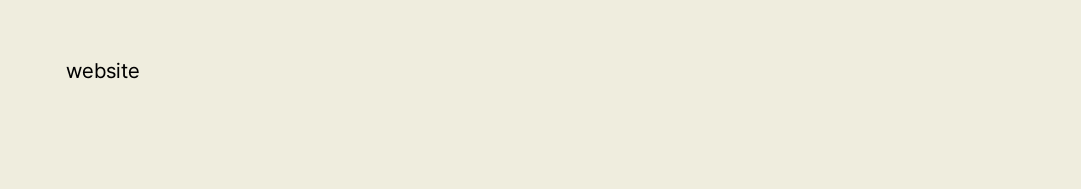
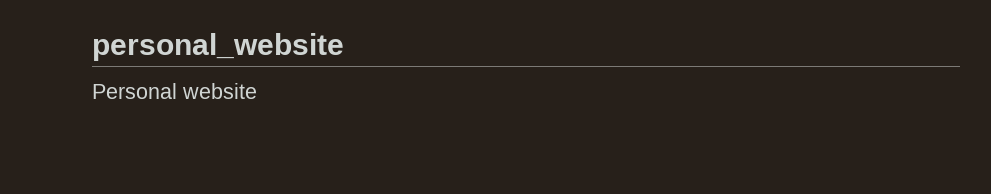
- website
+ personal_website
+ Personal website

